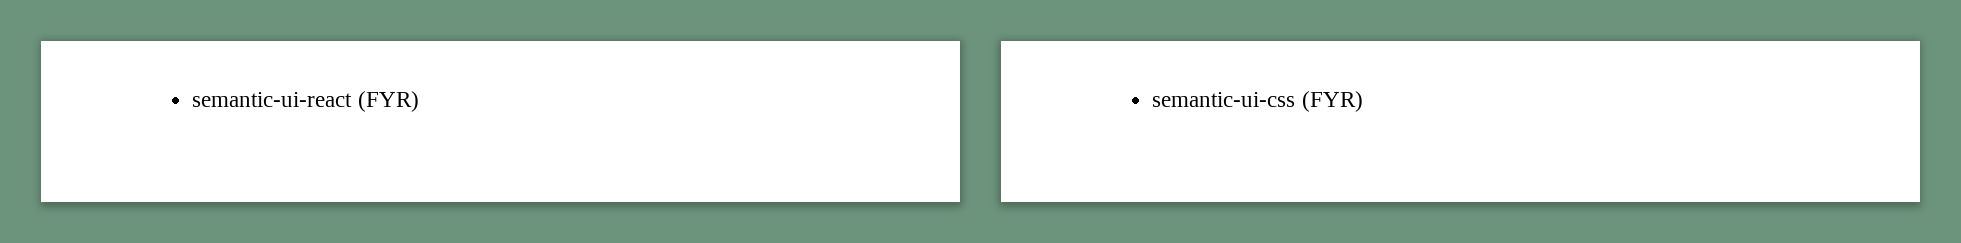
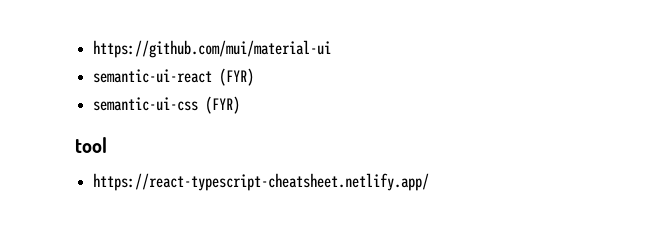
+ https://github.com/mui/material-ui
+ tool
+ https://react-typescript-cheatsheet.netlify.app/

